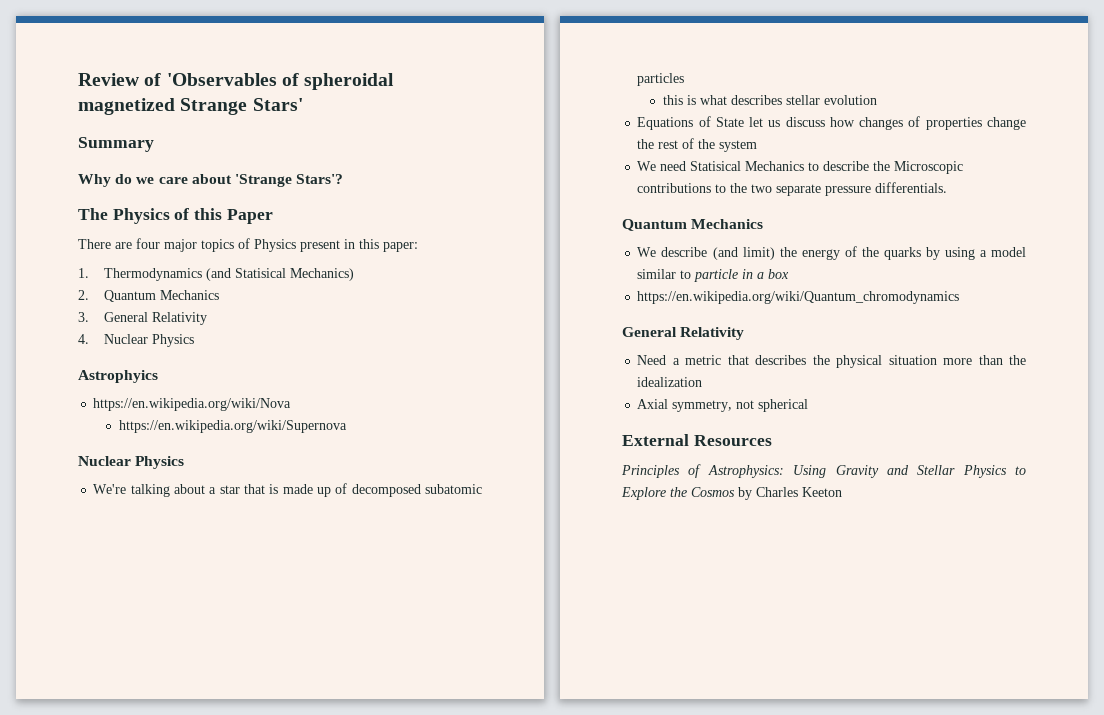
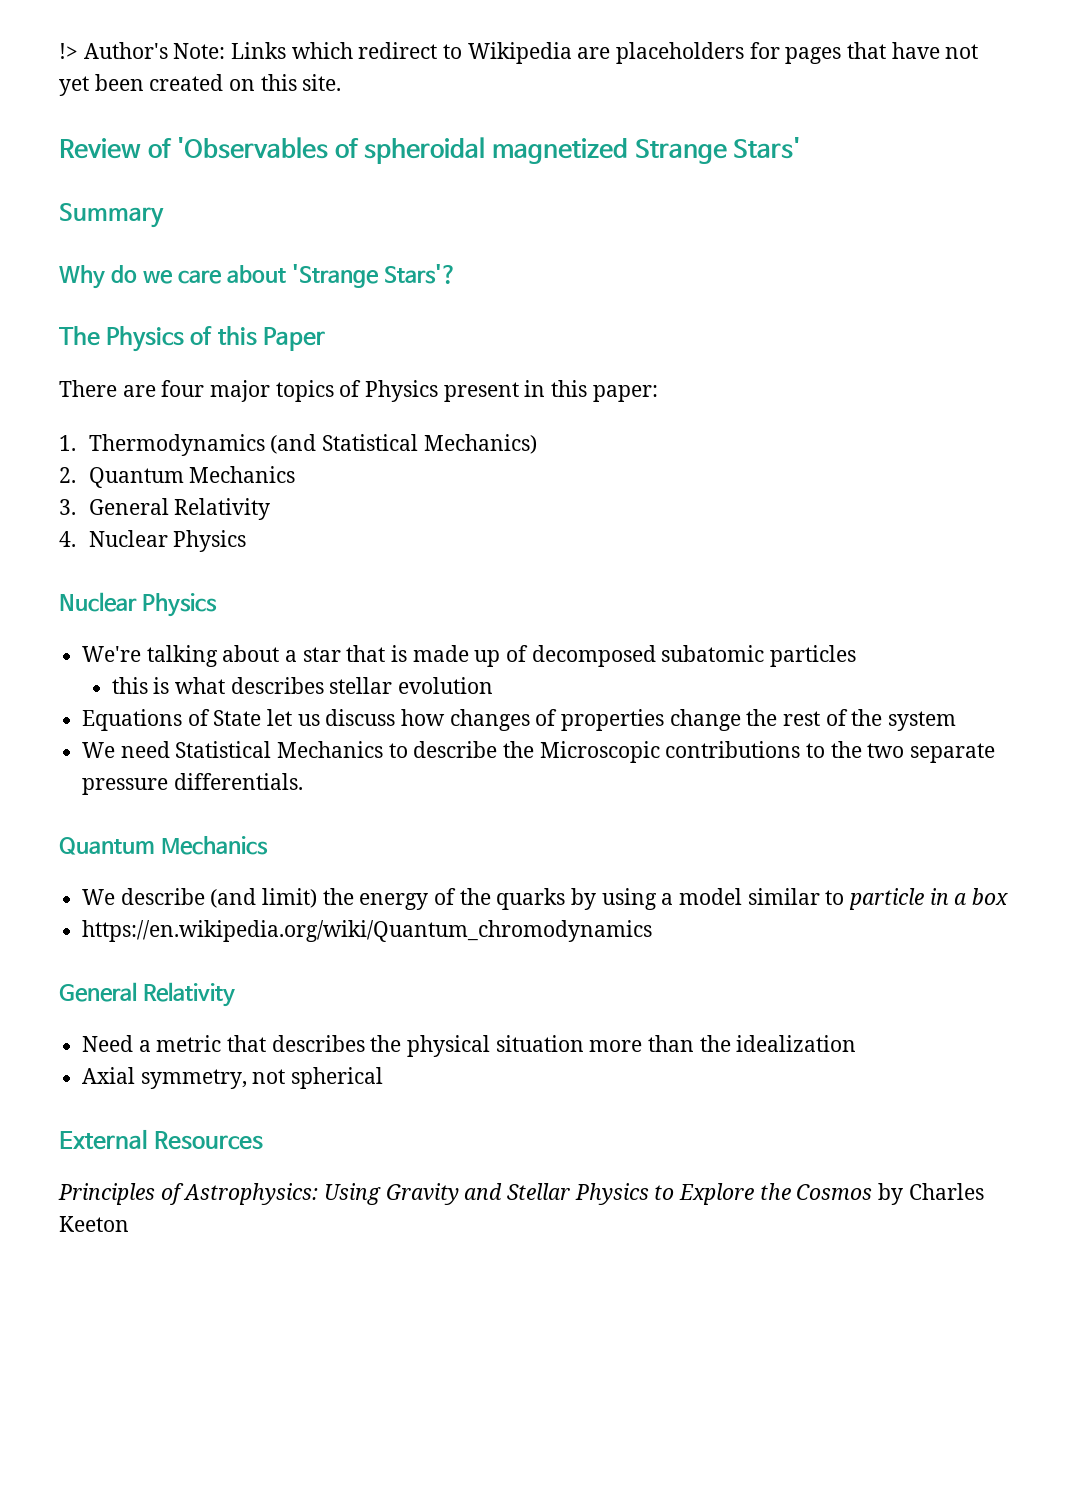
+ !> Author's Note: Links which redirect to Wikipedia are placeholders for pages that have not yet been created on this site.
- 1. Thermodynamics (and Statisical Mechanics)
+ 1. Thermodynamics (and Statistical Mechanics)
- Astrophyics
- https://en.wikipedia.org/wiki/Nova
- https://en.wikipedia.org/wiki/Supernova
- We need Statisical Mechanics to describe the Microscopic contributions to the two separate pressure differentials.
+ We need Statistical Mechanics to describe the Microscopic contributions to the two separate pressure differentials.

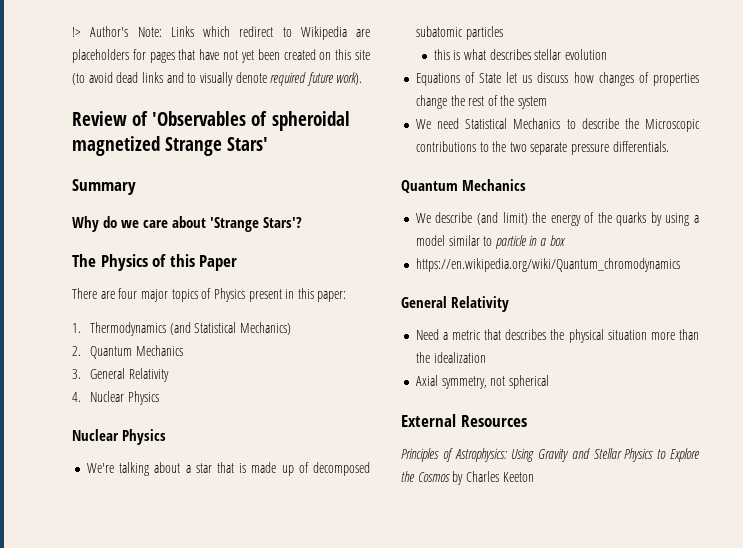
- !> Author's Note: Links which redirect to Wikipedia are placeholders for pages that have not yet been created on this site.
+ !> Author's Note: Links which redirect to Wikipedia are placeholders for pages that have not yet been created on this site (to avoid dead links and to visually denote required future work).

